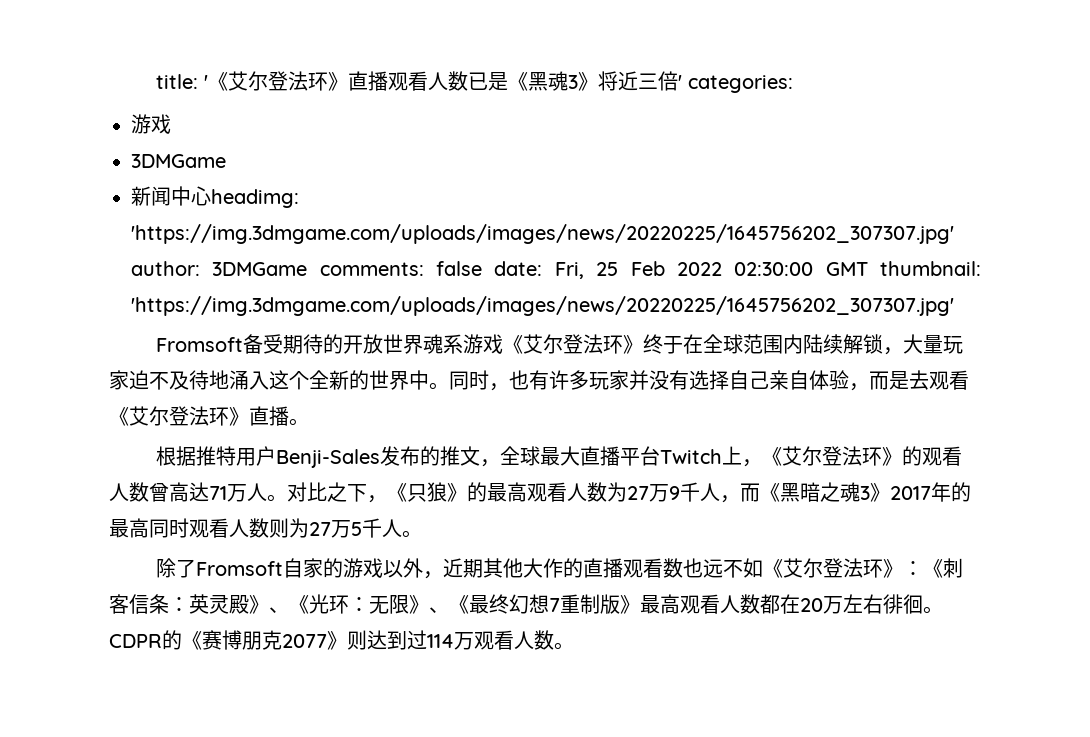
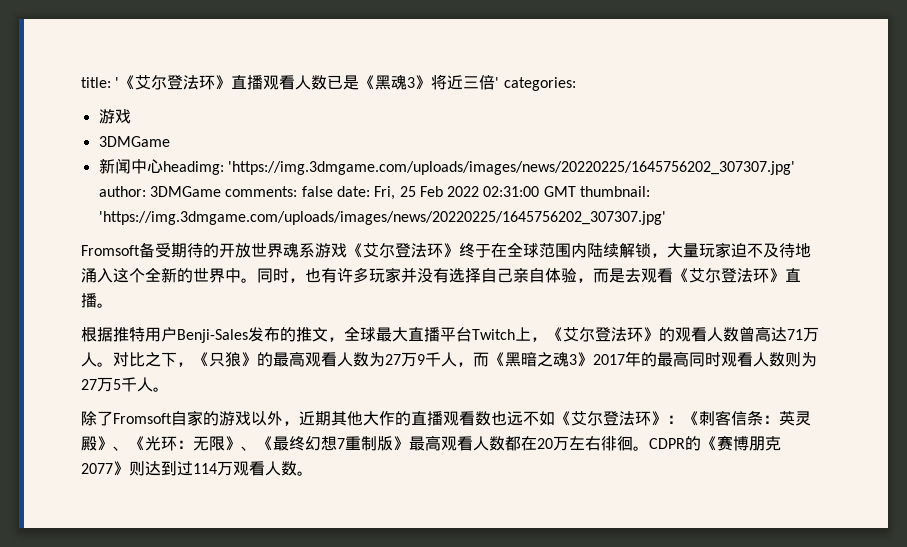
- 新闻中心headimg: 'https://img.3dmgame.com/uploads/images/news/20220225/1645756202_307307.jpg' author: 3DMGame comments: false date: Fri, 25 Feb 2022 02:30:00 GMT thumbnail: 'https://img.3dmgame.com/uploads/images/news/20220225/1645756202_307307.jpg'
+ 新闻中心headimg: 'https://img.3dmgame.com/uploads/images/news/20220225/1645756202_307307.jpg' author: 3DMGame comments: false date: Fri, 25 Feb 2022 02:31:00 GMT thumbnail: 'https://img.3dmgame.com/uploads/images/news/20220225/1645756202_307307.jpg'

